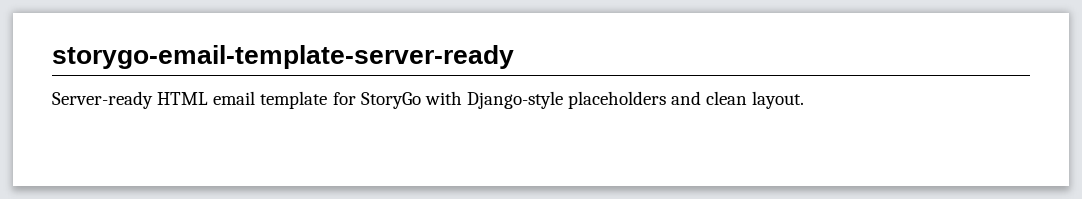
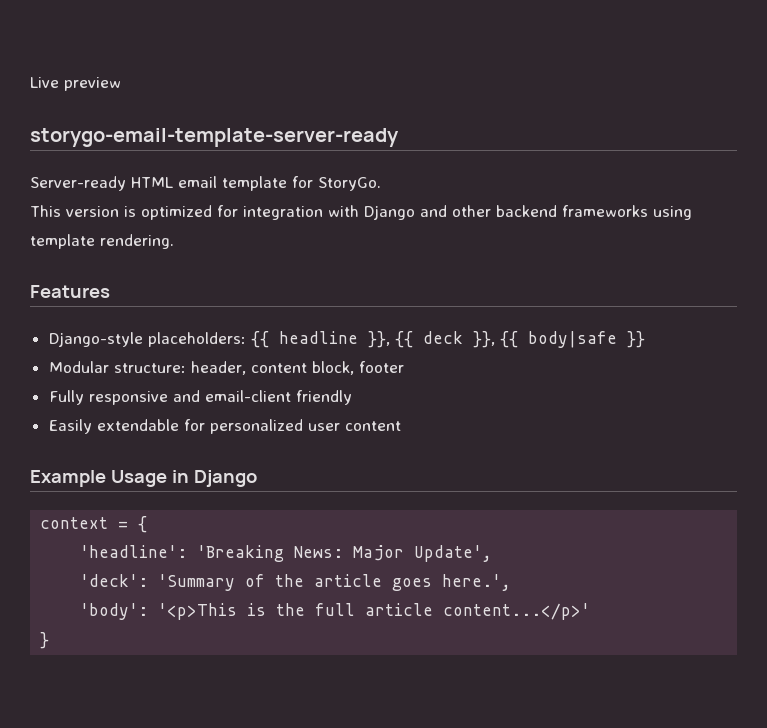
+ Live preview
- Server-ready HTML email template for StoryGo with Django-style placeholders and clean layout.
+ Server-ready HTML email template for StoryGo.
+ This version is optimized for integration with Django and other backend frameworks using template rendering.
+ Features
+ Django-style placeholders: {{ headline }}, {{ deck }}, {{ body|safe }}
+ Modular structure: header, content block, footer
+ Fully responsive and email-client friendly
+ Easily extendable for personalized user content
+ Example Usage in Django
+ context = {
+ 'headline': 'Breaking News: Major Update',
+ 'deck': 'Summary of the article goes here.',
+ 'body': '<p>This is the full article content...</p>'
+ }

